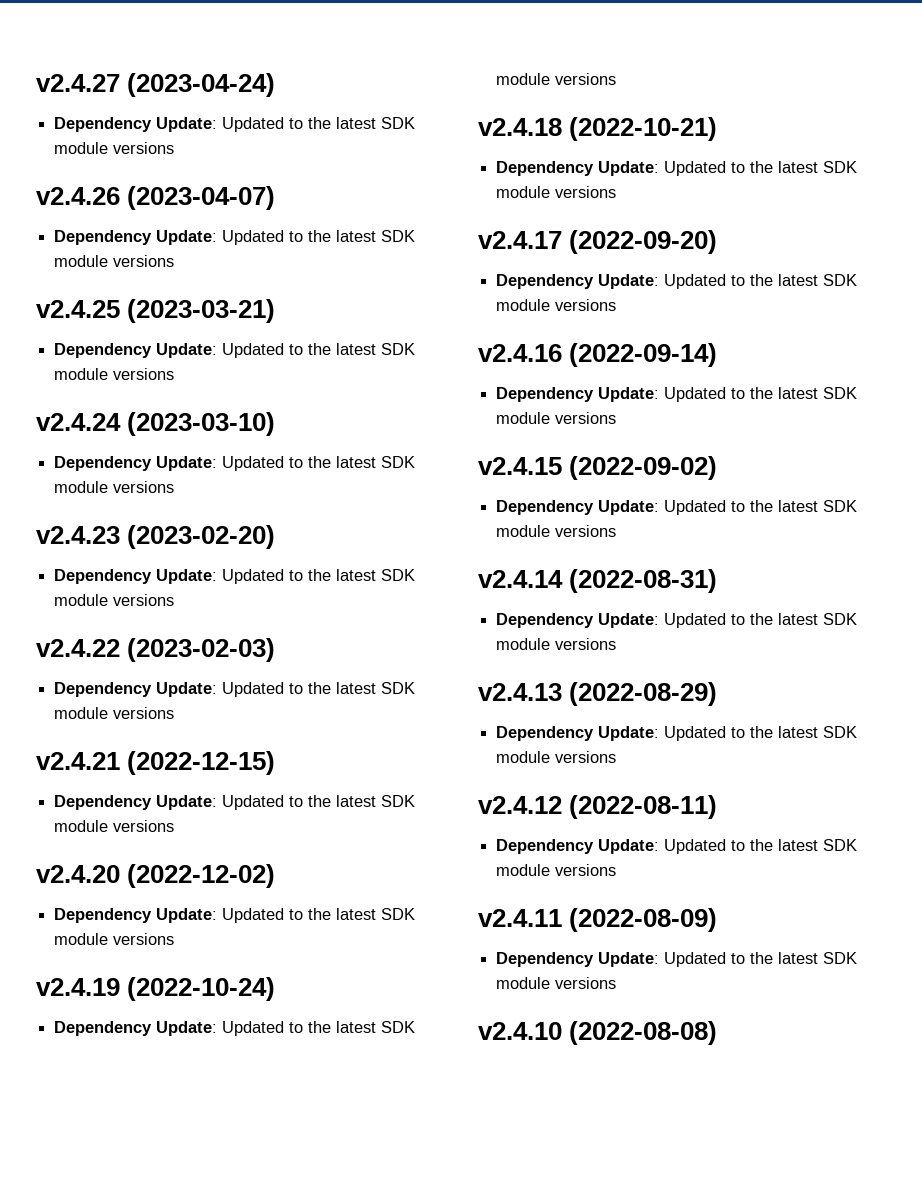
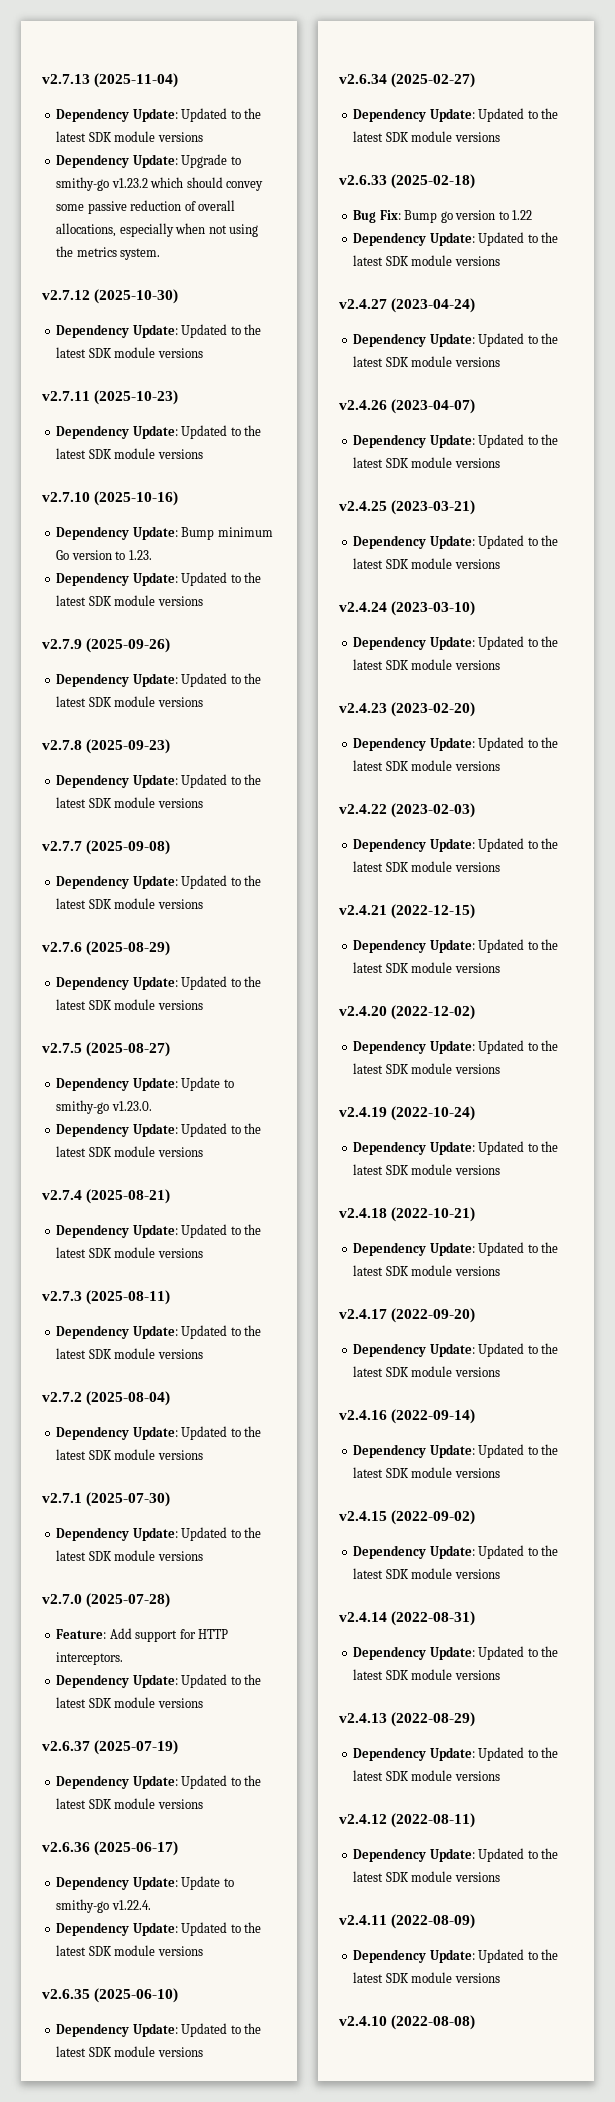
+ v2.7.13 (2025-11-04)
+ Dependency Update: Updated to the latest SDK module versions
+ Dependency Update: Upgrade to smithy-go v1.23.2 which should convey some passive reduction of overall allocations, especially when not using the metrics system.
+ v2.7.12 (2025-10-30)
+ Dependency Update: Updated to the latest SDK module versions
+ v2.7.11 (2025-10-23)
+ Dependency Update: Updated to the latest SDK module versions
+ v2.7.10 (2025-10-16)
+ Dependency Update: Bump minimum Go version to 1.23.
+ Dependency Update: Updated to the latest SDK module versions
+ v2.7.9 (2025-09-26)
+ Dependency Update: Updated to the latest SDK module versions
+ v2.7.8 (2025-09-23)
+ Dependency Update: Updated to the latest SDK module versions
+ v2.7.7 (2025-09-08)
+ Dependency Update: Updated to the latest SDK module versions
+ v2.7.6 (2025-08-29)
+ Dependency Update: Updated to the latest SDK module versions
+ v2.7.5 (2025-08-27)
+ Dependency Update: Update to smithy-go v1.23.0.
+ Dependency Update: Updated to the latest SDK module versions
+ v2.7.4 (2025-08-21)
+ Dependency Update: Updated to the latest SDK module versions
+ v2.7.3 (2025-08-11)
+ Dependency Update: Updated to the latest SDK module versions
+ v2.7.2 (2025-08-04)
+ Dependency Update: Updated to the latest SDK module versions
+ v2.7.1 (2025-07-30)
+ Dependency Update: Updated to the latest SDK module versions
+ v2.7.0 (2025-07-28)
+ Feature: Add support for HTTP interceptors.
+ Dependency Update: Updated to the latest SDK module versions
+ v2.6.37 (2025-07-19)
+ Dependency Update: Updated to the latest SDK module versions
+ v2.6.36 (2025-06-17)
+ Dependency Update: Update to smithy-go v1.22.4.
+ Dependency Update: Updated to the latest SDK module versions
+ v2.6.35 (2025-06-10)
+ Dependency Update: Updated to the latest SDK module versions
+ v2.6.34 (2025-02-27)
+ Dependency Update: Updated to the latest SDK module versions
+ v2.6.33 (2025-02-18)
+ Bug Fix: Bump go version to 1.22
+ Dependency Update: Updated to the latest SDK module versions

